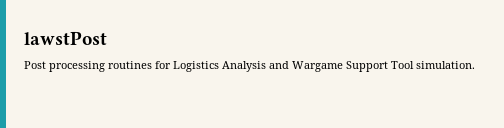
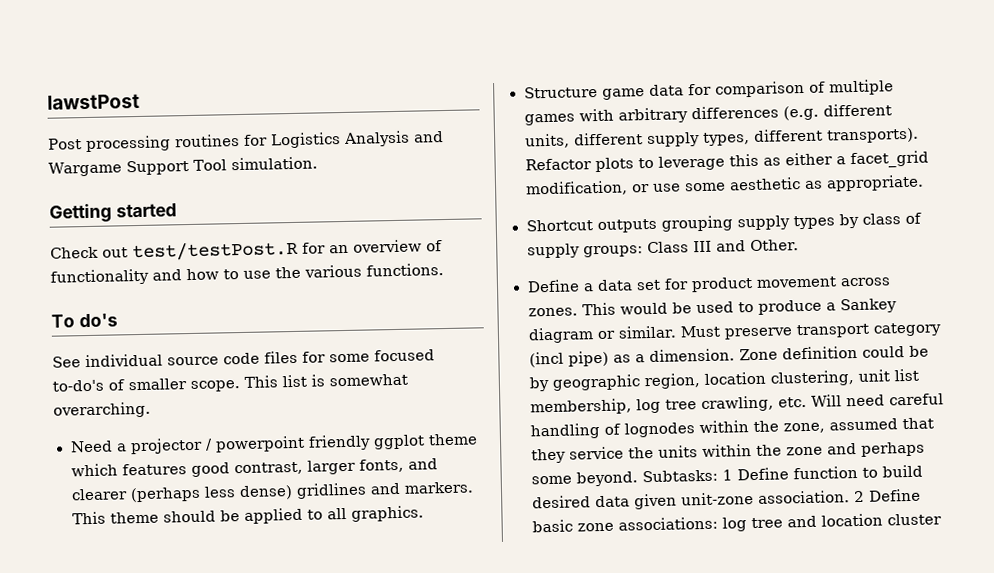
+ Getting started
+ Check out test/testPost.R for an overview of functionality and how to use the various functions.
+ To do's
+ See individual source code files for some focused to-do's of smaller scope. This list is somewhat overarching.
+ Need a projector / powerpoint friendly ggplot theme which features good contrast, larger fonts, and clearer (perhaps less dense) gridlines and markers. This theme should be applied to all graphics.
+ Structure game data for comparison of multiple games with arbitrary differences (e.g. different units, different supply types, different transports). Refactor plots to leverage this as either a facet_grid modification, or use some aesthetic as appropriate.
+ Shortcut outputs grouping supply types by class of supply groups: Class III and Other.
+ Define a data set for product movement across zones. This would be used to produce a Sankey diagram or similar. Must preserve transport category (incl pipe) as a dimension. Zone definition could be by geographic region, location clustering, unit list membership, log tree crawling, etc. Will need careful handling of lognodes within the zone, assumed that they service the units within the zone and perhaps some beyond. Subtasks: 1 Define function to build desired data given unit-zone association. 2 Define basic zone associations: log tree and location cluster

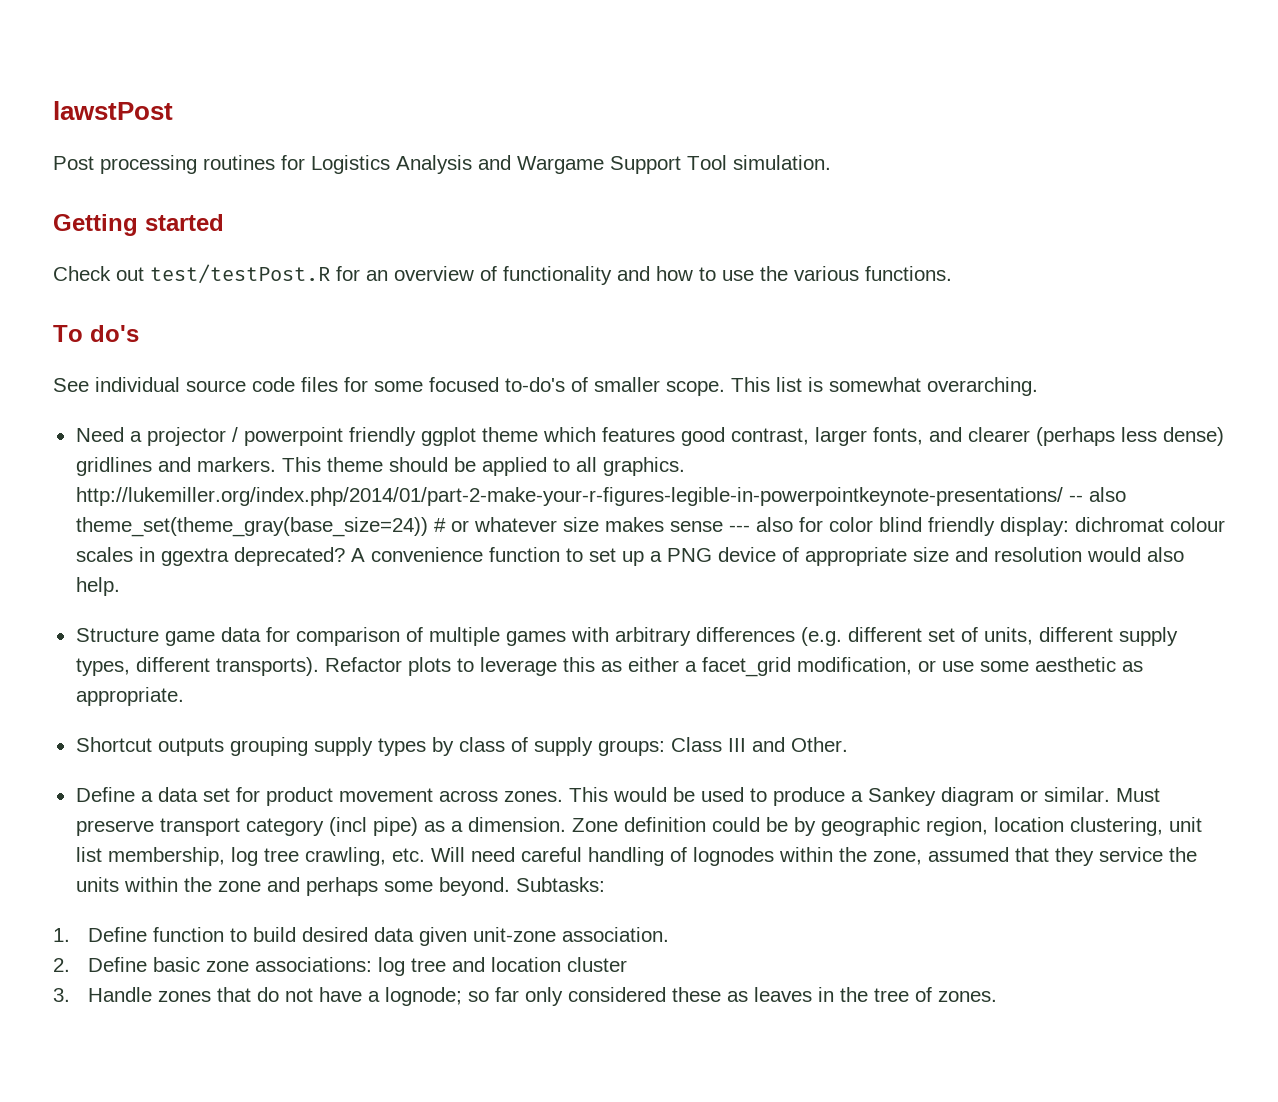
- This theme should be applied to all graphics.
+ This theme should be applied to all graphics. http://lukemiller.org/index.php/2014/01/part-2-make-your-r-figures-legible-in-powerpointkeynote-presentations/ -- also theme_set(theme_gray(base_size=24)) # or whatever size makes sense --- also for color blind friendly display: dichromat colour scales in ggextra deprecated? A convenience function to set up a PNG device of appropriate size and resolution would also help.
- Structure game data for comparison of multiple games with arbitrary differences (e.g. different units, different supply types, different transports).
+ Structure game data for comparison of multiple games with arbitrary differences (e.g. different set of units, different supply types, different transports).
- Subtasks: 1 Define function to build desired data given unit-zone association. 2 Define basic zone associations: log tree and location cluster
+ Subtasks:
+ 1. Define function to build desired data given unit-zone association.
+ 2. Define basic zone associations: log tree and location cluster
+ 3. Handle zones that do not have a lognode; so far only considered these as leaves in the tree of zones.

